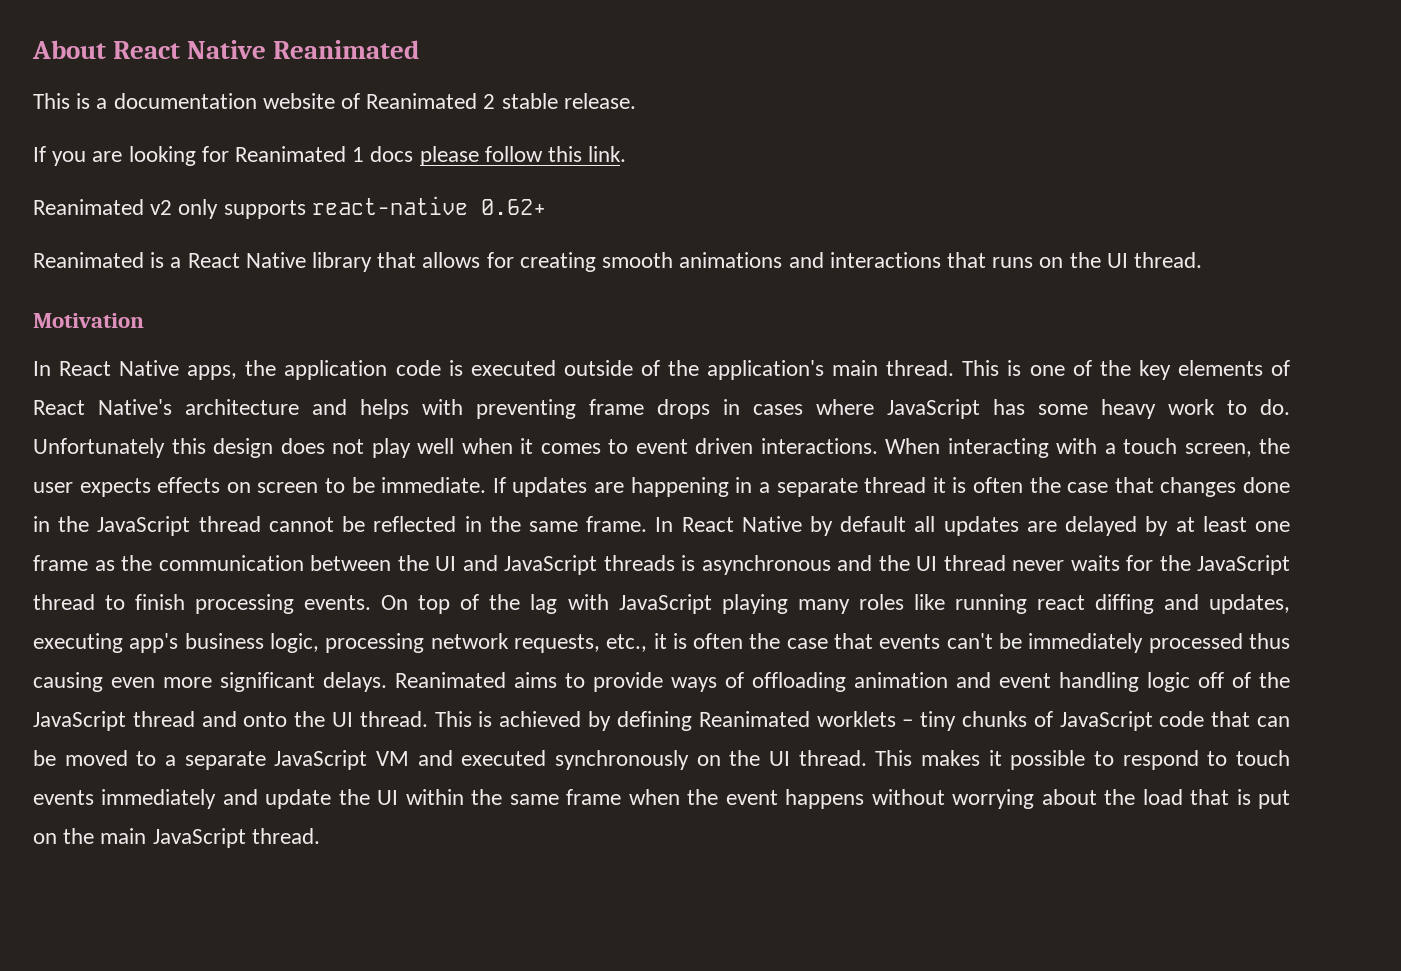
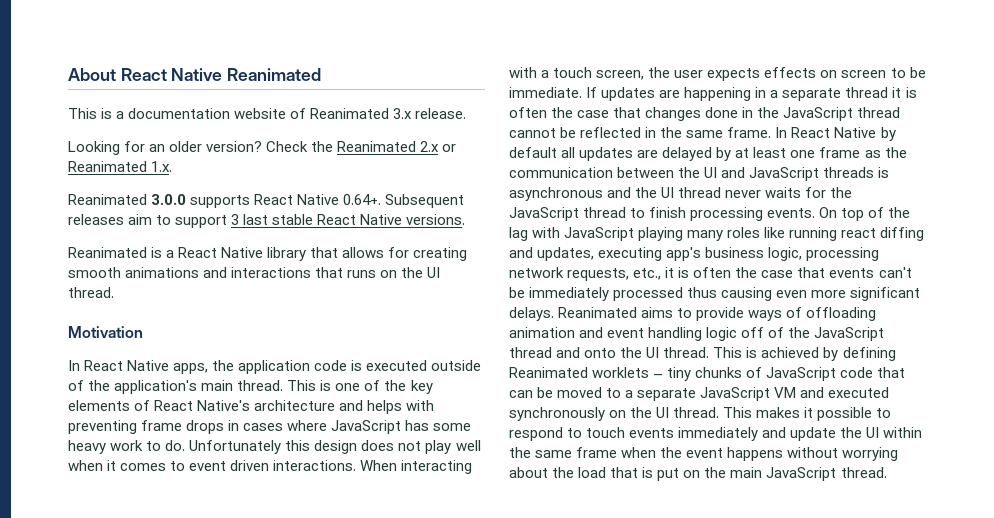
- This is a documentation website of Reanimated 2 stable release.
+ This is a documentation website of Reanimated 3.x release.
- If you are looking for Reanimated 1 docs please follow this link.
- Reanimated v2 only supports react-native 0.62+
+ Looking for an older version? Check the Reanimated 2.x or Reanimated 1.x.
+ Reanimated 3.0.0 supports React Native 0.64+. Subsequent releases aim to support 3 last stable React Native versions.

